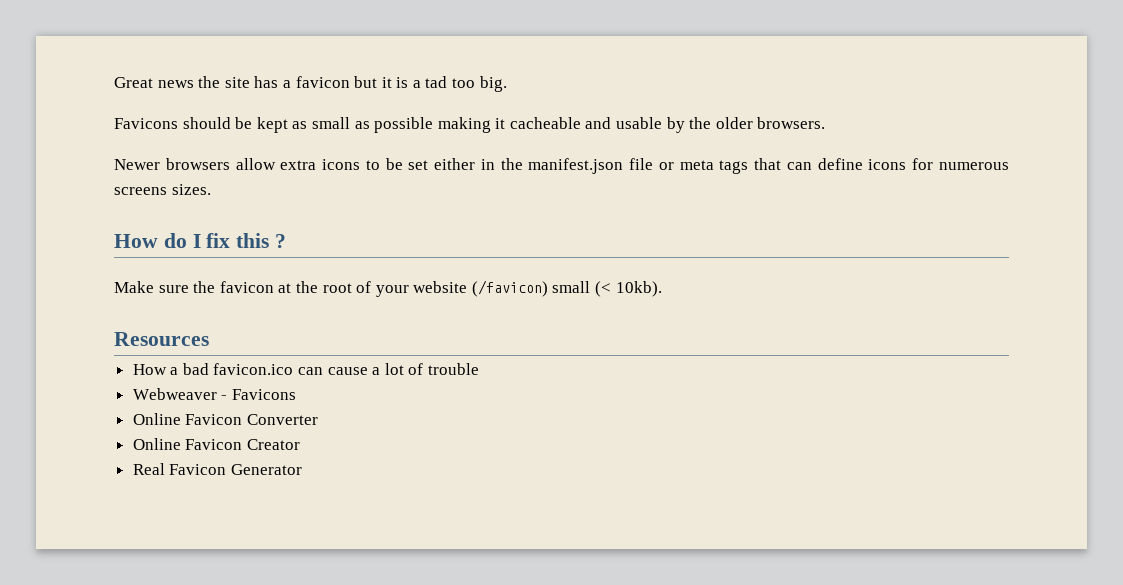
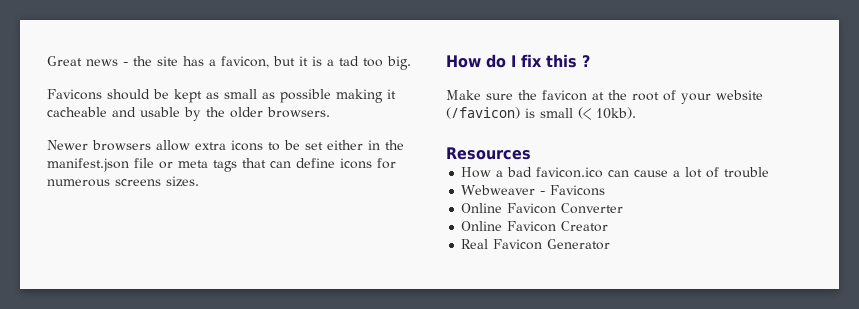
- Great news the site has a favicon but it is a tad too big.
+ Great news - the site has a favicon, but it is a tad too big.
- Make sure the favicon at the root of your website (/favicon) small (< 10kb).
+ Make sure the favicon at the root of your website (/favicon) is small (< 10kb).

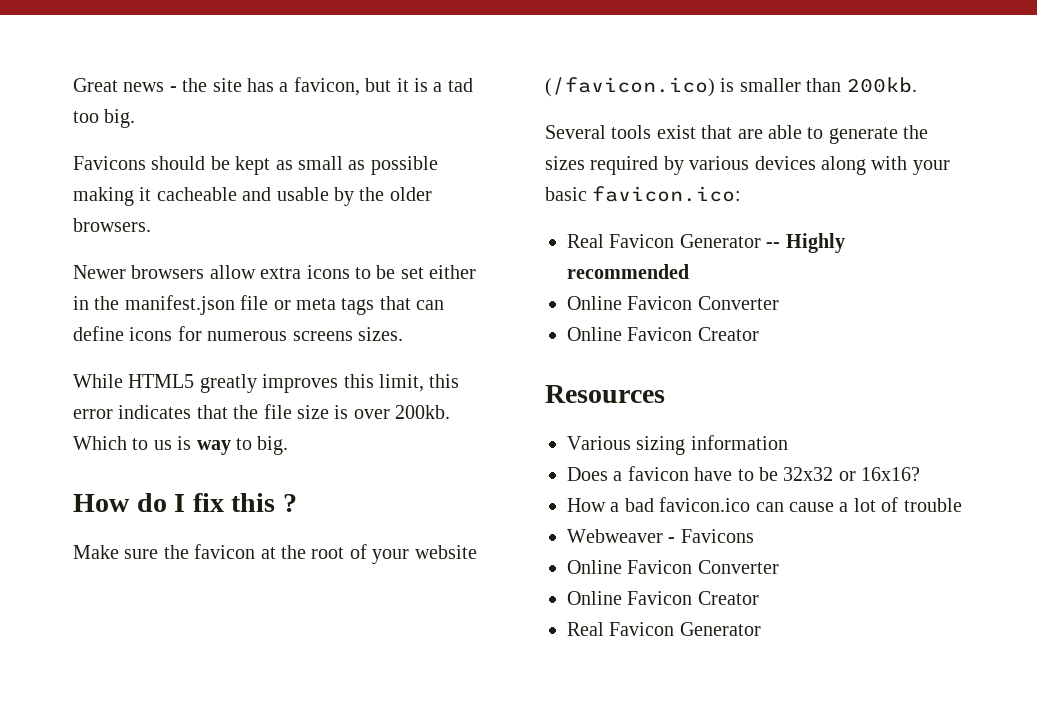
+ While HTML5 greatly improves this limit, this error indicates that the file size is over 200kb. Which to us is way to big.
- Make sure the favicon at the root of your website (/favicon) is small (< 10kb).
+ Make sure the favicon at the root of your website (/favicon.ico) is smaller than 200kb.
+ Several tools exist that are able to generate the sizes required by various devices along with your basic favicon.ico:
+ Real Favicon Generator -- Highly recommended
+ Online Favicon Converter
+ Online Favicon Creator
  Resources
+ Various sizing information
+ Does a favicon have to be 32x32 or 16x16?

